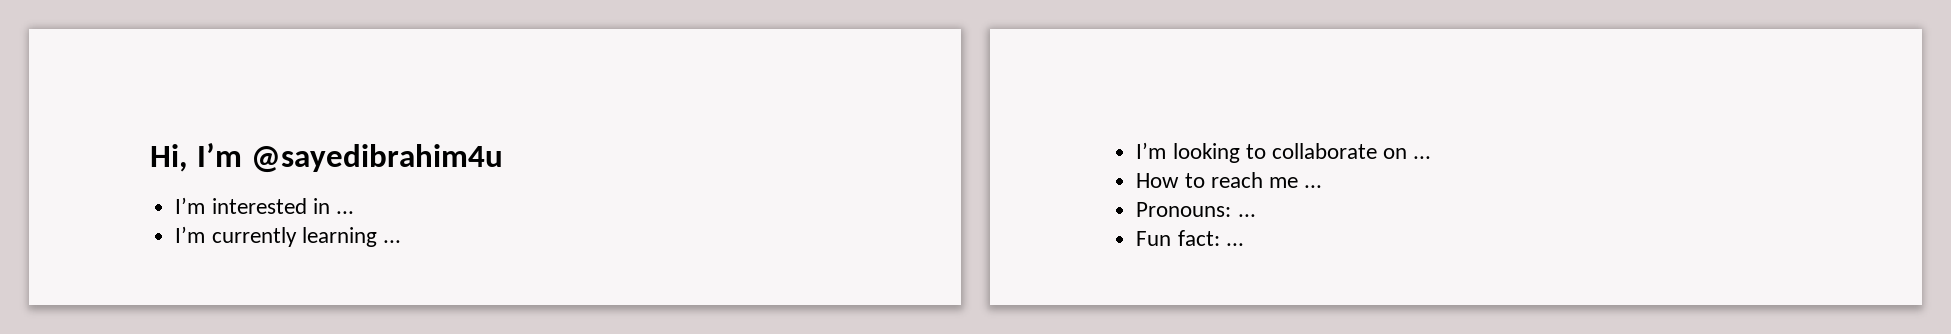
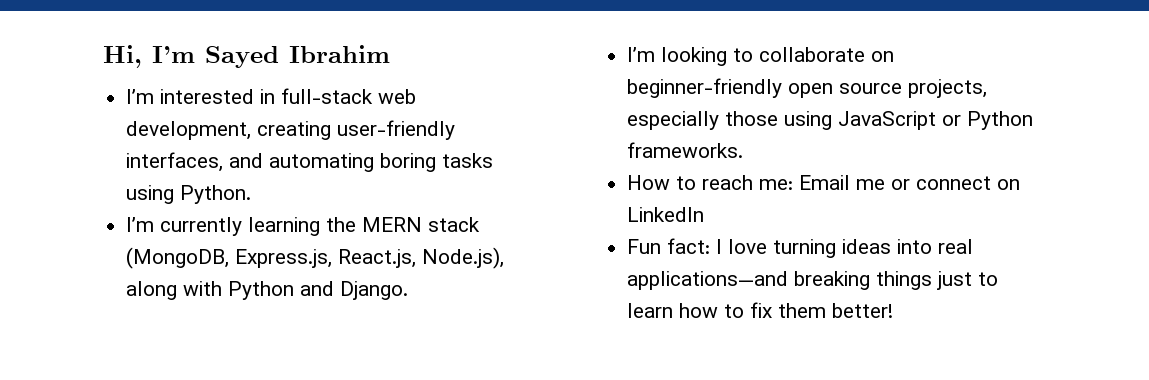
- Hi, I’m @sayedibrahim4u
+ Hi, I’m Sayed Ibrahim
- I’m interested in ...
- I’m currently learning ...
+ I’m interested in full-stack web development, creating user-friendly interfaces, and automating boring tasks using Python.
+ I’m currently learning the MERN stack (MongoDB, Express.js, React.js, Node.js), along with Python and Django.
- I’m looking to collaborate on ...
- How to reach me ...
- Pronouns: ...
- Fun fact: ...
+ I’m looking to collaborate on beginner-friendly open source projects, especially those using JavaScript or Python frameworks.
+ How to reach me: Email me or connect on LinkedIn
+ Fun fact: I love turning ideas into real applications—and breaking things just to learn how to fix them better!

